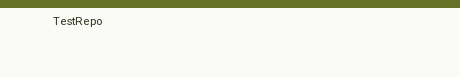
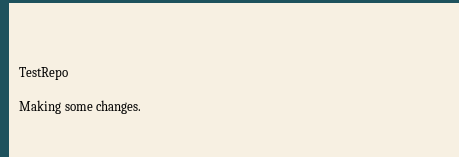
+ Making some changes.

